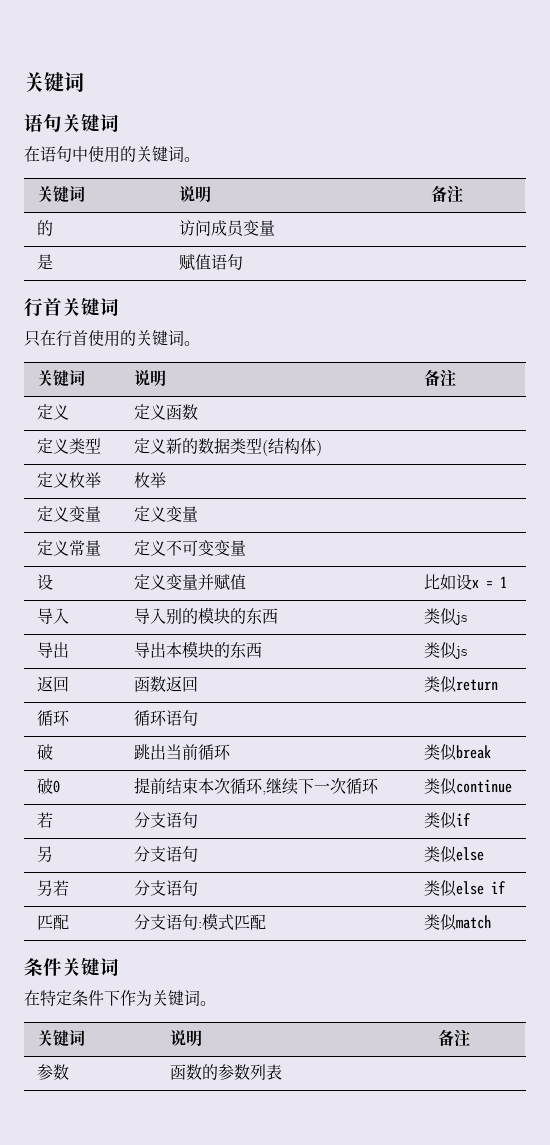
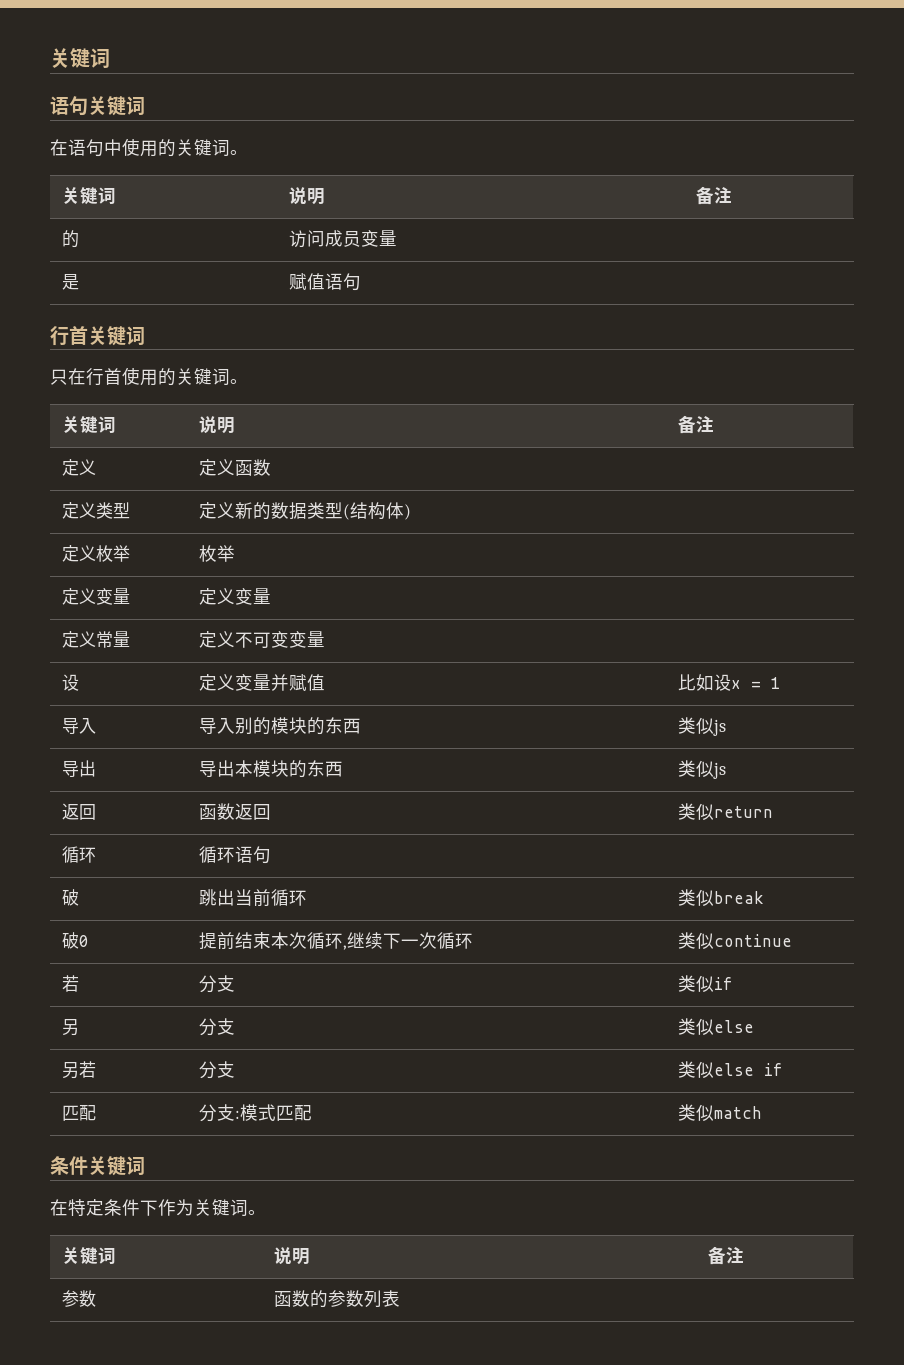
- 若 | 分支语句 | 类似if
+ 若 | 分支 | 类似if
- 另 | 分支语句 | 类似else
+ 另 | 分支 | 类似else
- 另若 | 分支语句 | 类似else if
+ 另若 | 分支 | 类似else if
- 匹配 | 分支语句:模式匹配 | 类似match
+ 匹配 | 分支:模式匹配 | 类似match

